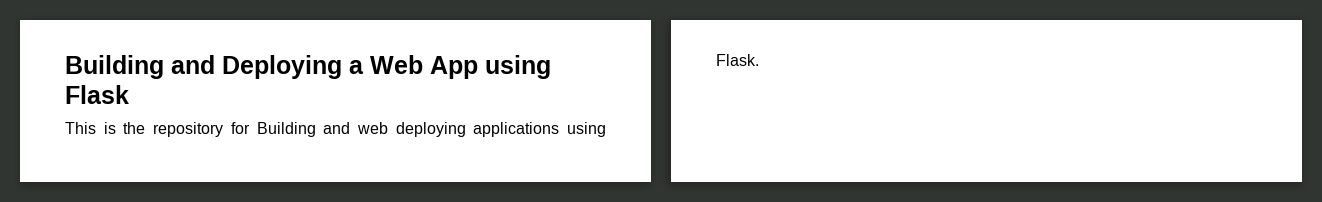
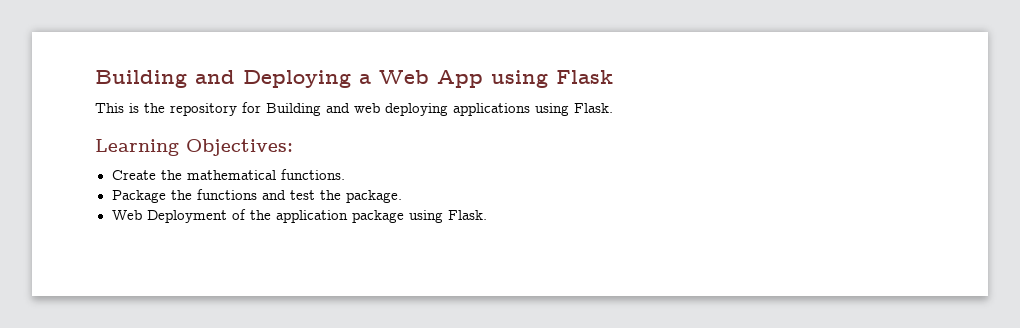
+ Learning Objectives:
+ Create the mathematical functions.
+ Package the functions and test the package.
+ Web Deployment of the application package using Flask.

